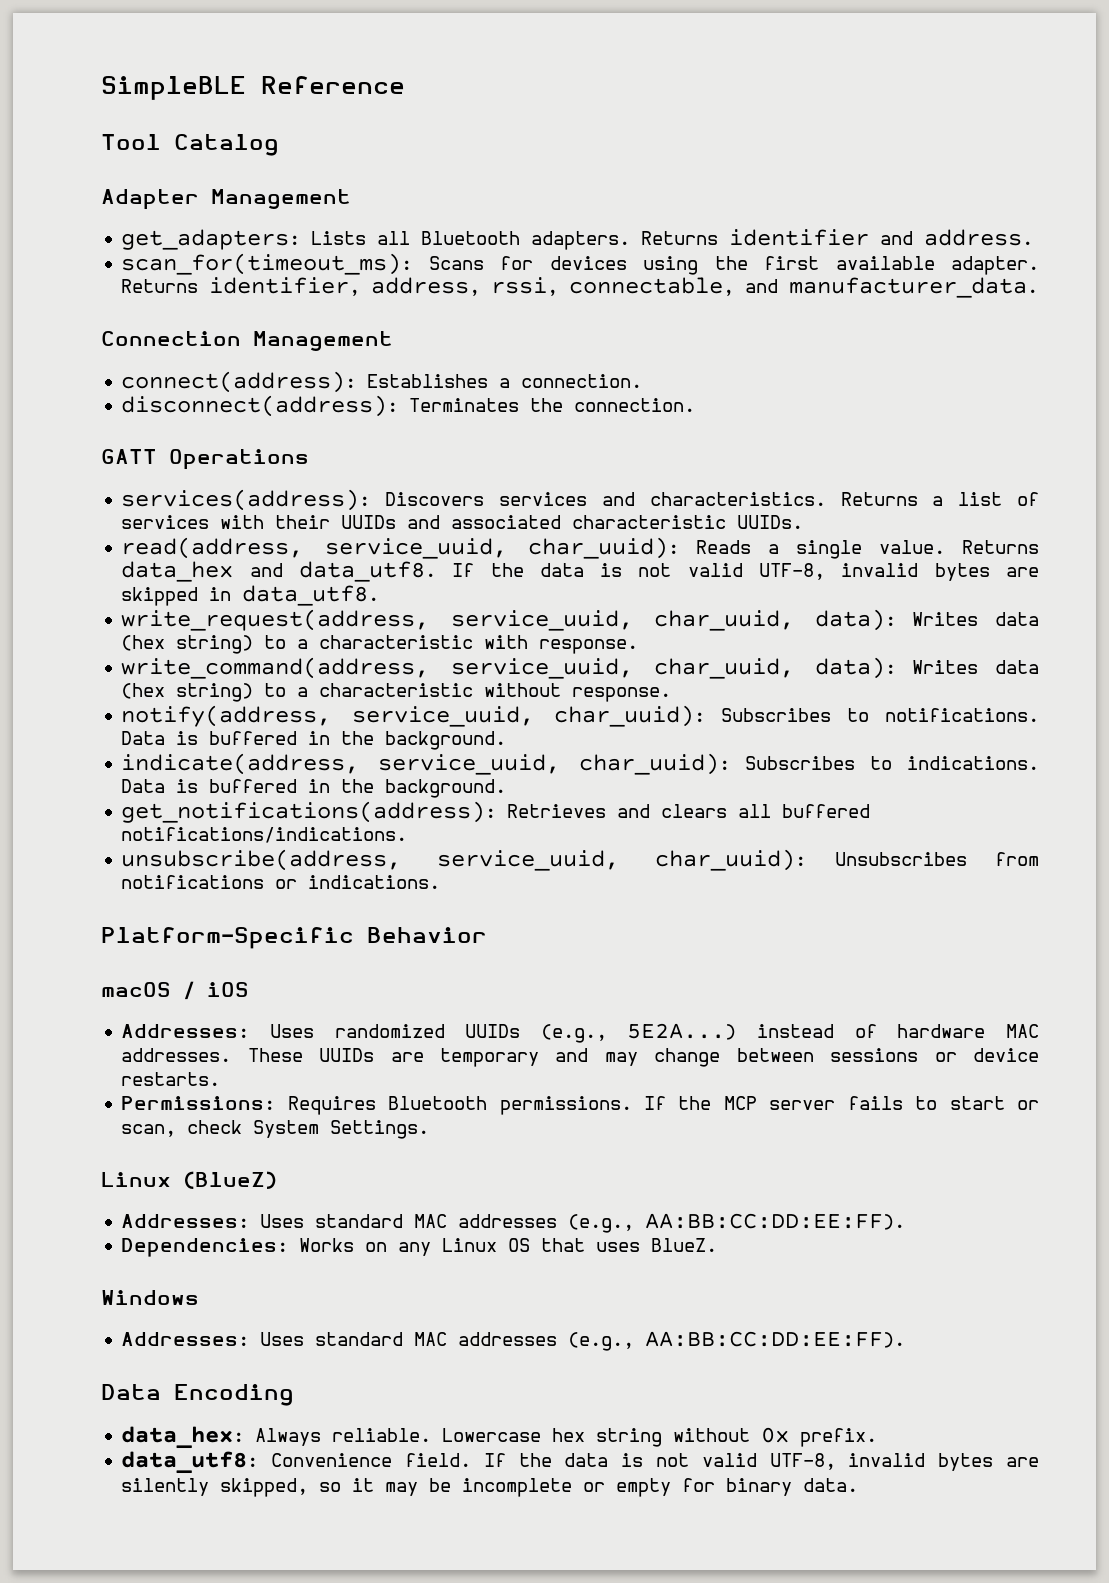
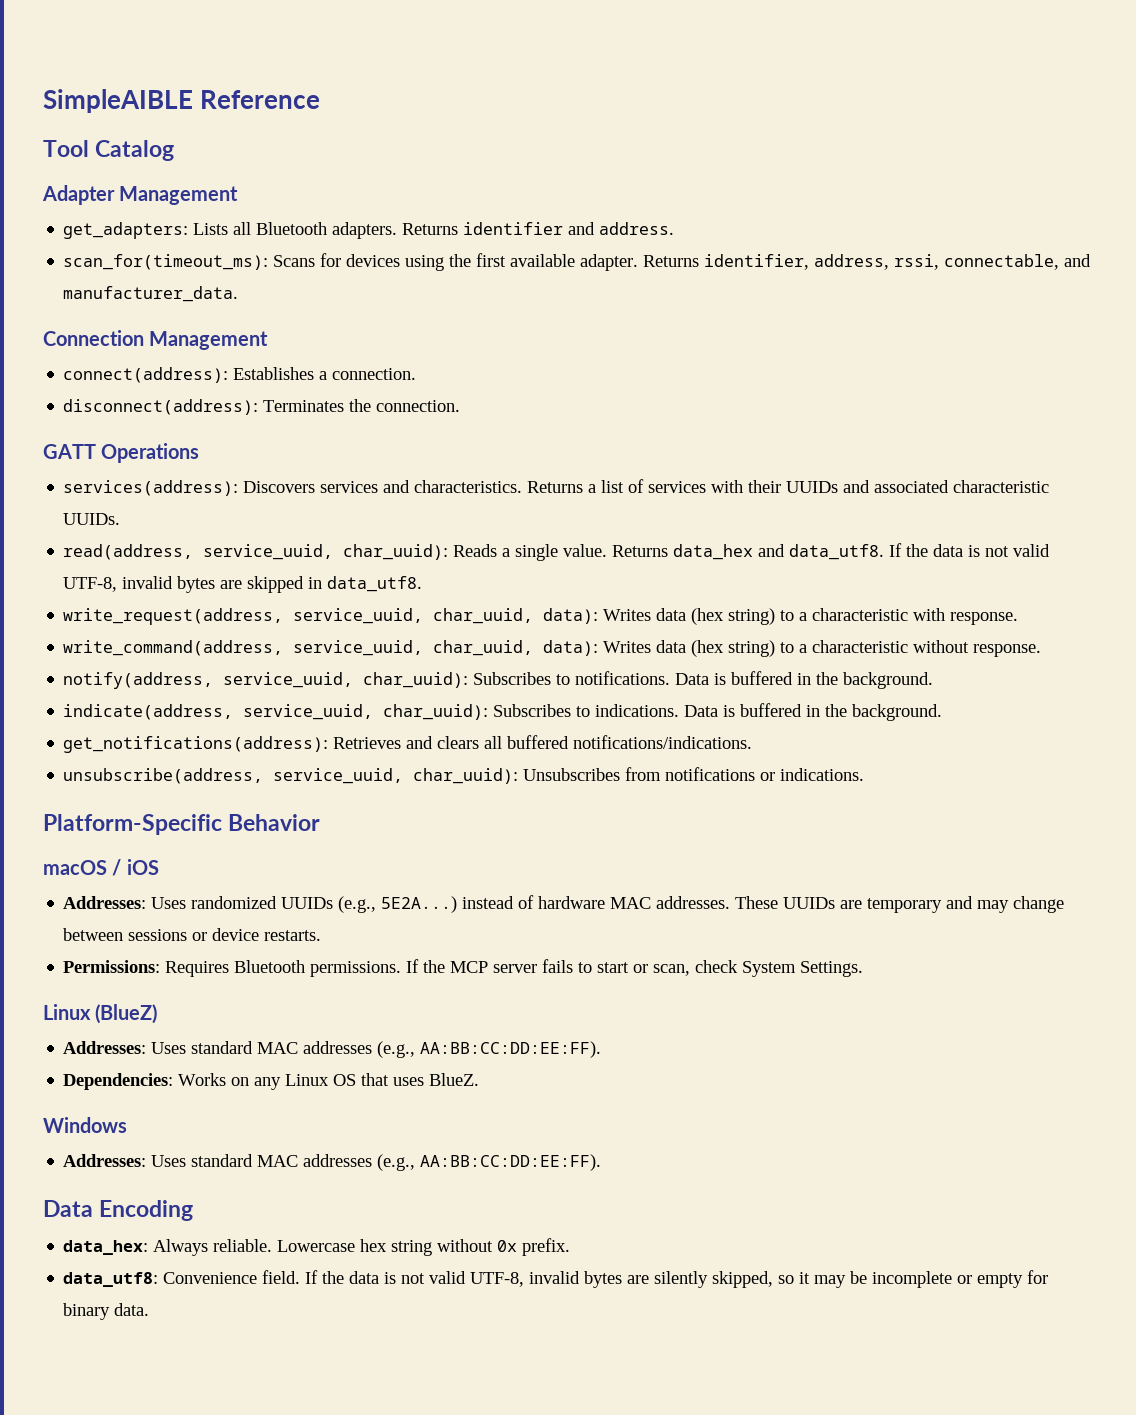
- SimpleBLE Reference
+ SimpleAIBLE Reference

